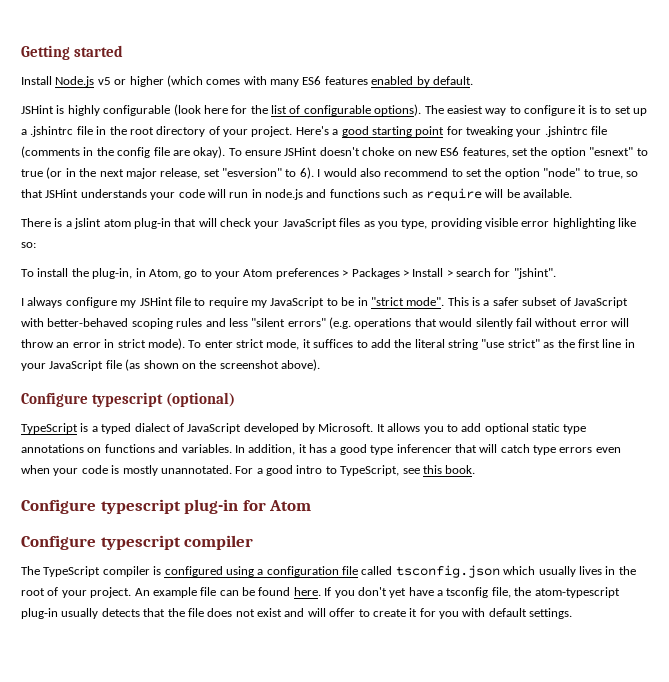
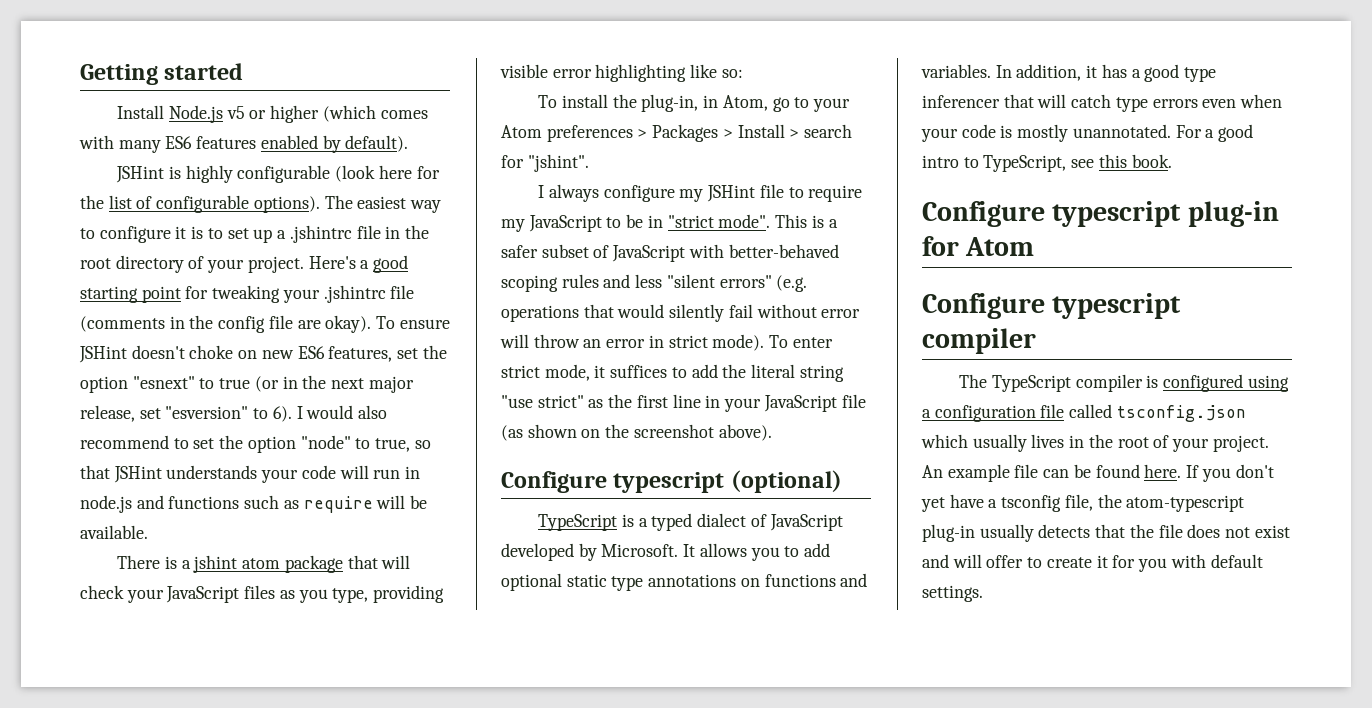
- Install Node.js v5 or higher (which comes with many ES6 features enabled by default.
+ Install Node.js v5 or higher (which comes with many ES6 features enabled by default).
- There is a jslint atom plug-in that will check your JavaScript files as you type, providing visible error highlighting like so:
+ There is a jshint atom package that will check your JavaScript files as you type, providing visible error highlighting like so:

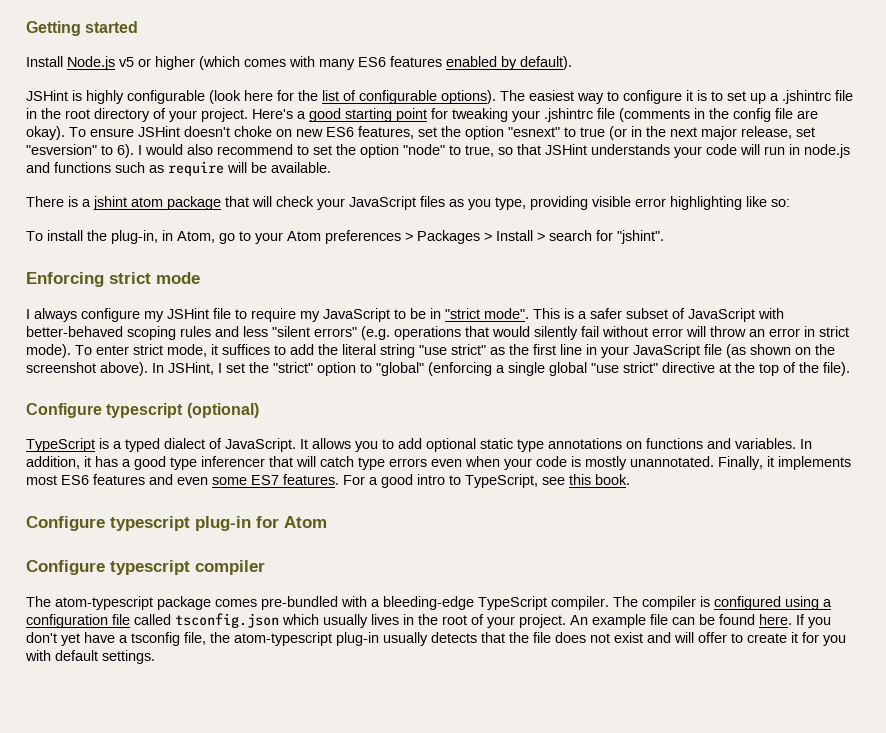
+ Enforcing strict mode
+ In JSHint, I set the "strict" option to "global" (enforcing a single global "use strict" directive at the top of the file).
- TypeScript is a typed dialect of JavaScript developed by Microsoft.
+ TypeScript is a typed dialect of JavaScript.
+ Finally, it implements most ES6 features and even some ES7 features.
- The TypeScript compiler is configured using a configuration file called tsconfig.json which usually lives in the root of your project.
+ The atom-typescript package comes pre-bundled with a bleeding-edge TypeScript compiler. The compiler is configured using a configuration file called tsconfig.json which usually lives in the root of your project.

